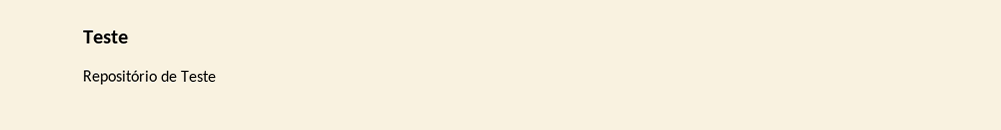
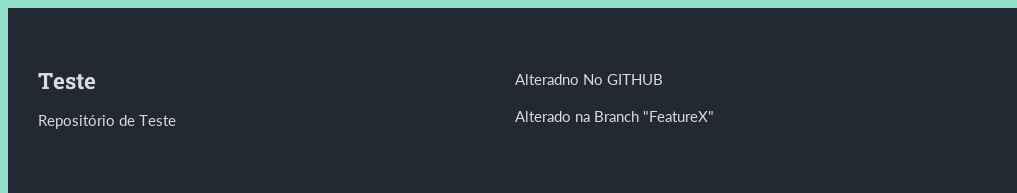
+ Alteradno No GITHUB
+ Alterado na Branch "FeatureX"

